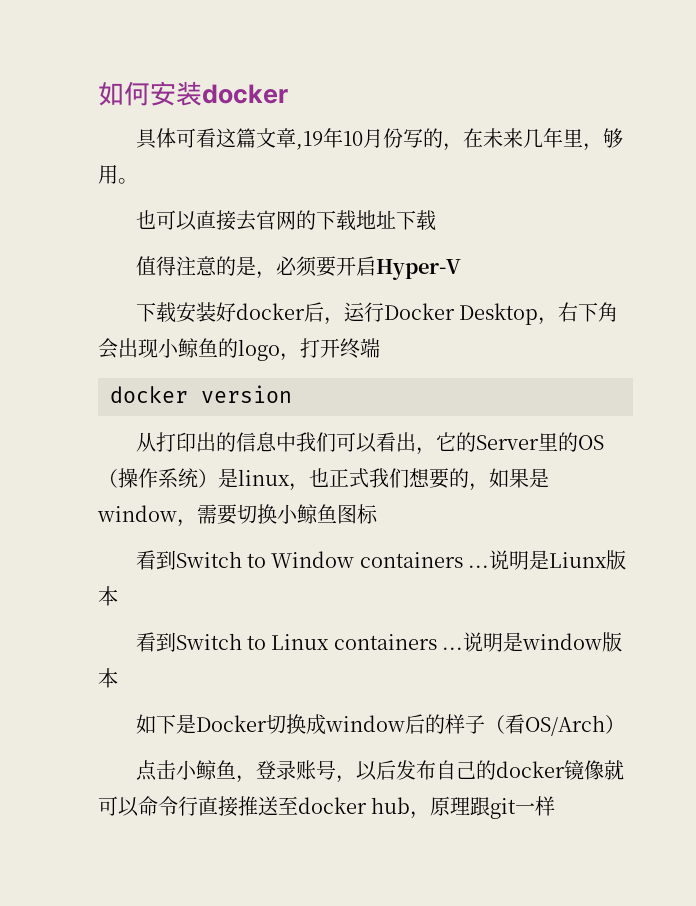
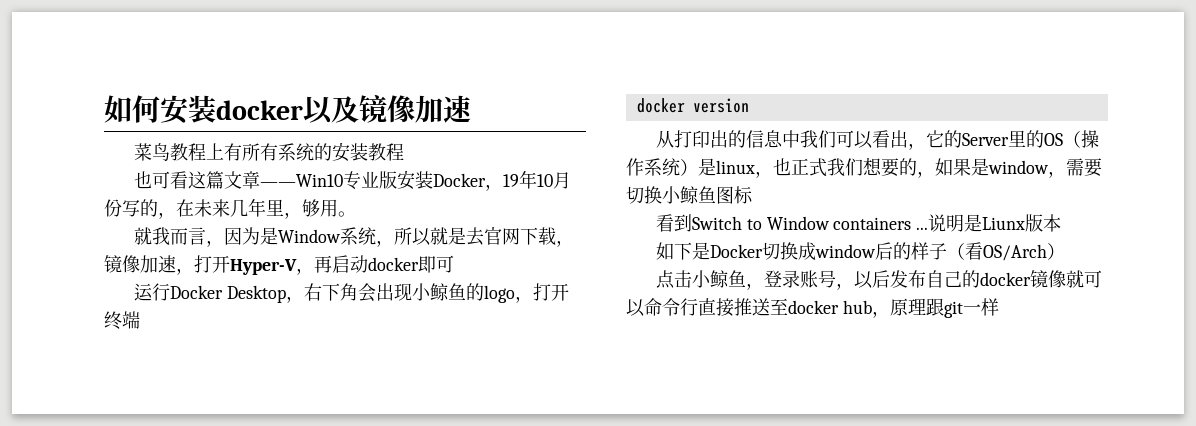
- 如何安装docker
- 具体可看这篇文章,19年10月份写的，在未来几年里，够用。
+ 如何安装docker以及镜像加速
+ 菜鸟教程上有所有系统的安装教程
+ 也可看这篇文章——Win10专业版安装Docker，19年10月份写的，在未来几年里，够用。
- 也可以直接去官网的下载地址下载
- 值得注意的是，必须要开启Hyper-V
- 下载安装好docker后，运行Docker Desktop，右下角会出现小鲸鱼的logo，打开终端
+ 就我而言，因为是Window系统，所以就是去官网下载，镜像加速，打开Hyper-V，再启动docker即可
+ 运行Docker Desktop，右下角会出现小鲸鱼的logo，打开终端
- 看到Switch to Linux containers ...说明是window版本

